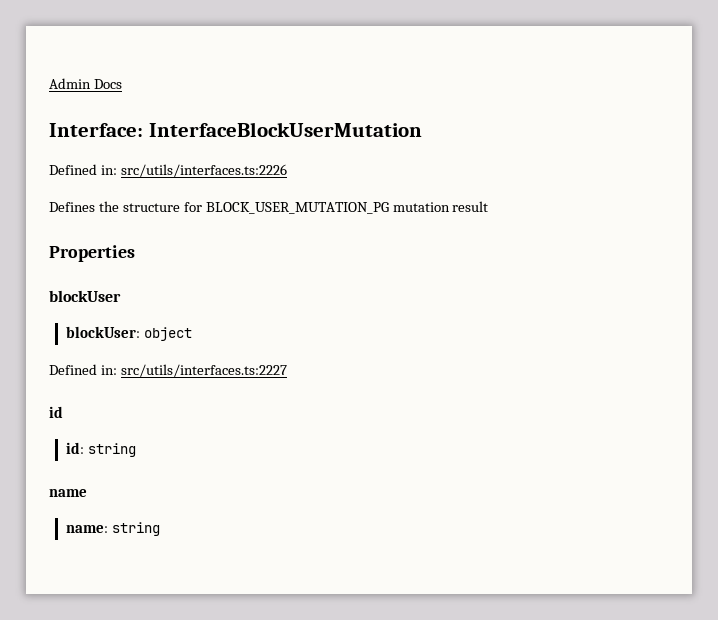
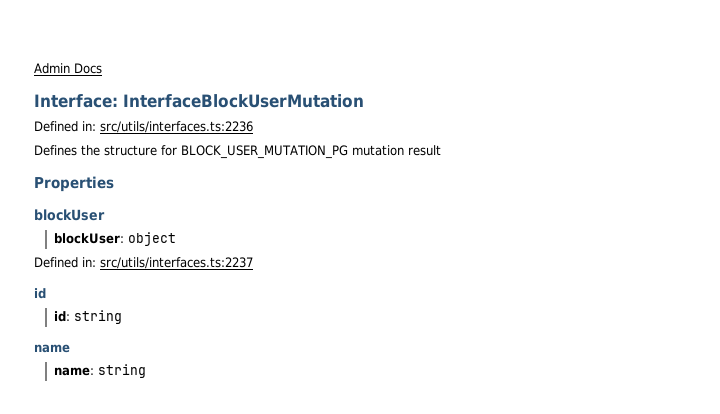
- Defined in: src/utils/interfaces.ts:2226
+ Defined in: src/utils/interfaces.ts:2236
- Defined in: src/utils/interfaces.ts:2227
+ Defined in: src/utils/interfaces.ts:2237

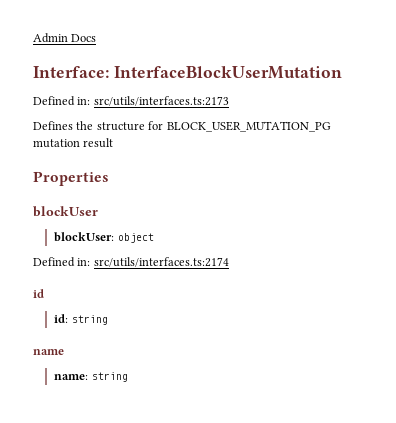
- Defined in: src/utils/interfaces.ts:2236
+ Defined in: src/utils/interfaces.ts:2173
- Defined in: src/utils/interfaces.ts:2237
+ Defined in: src/utils/interfaces.ts:2174

